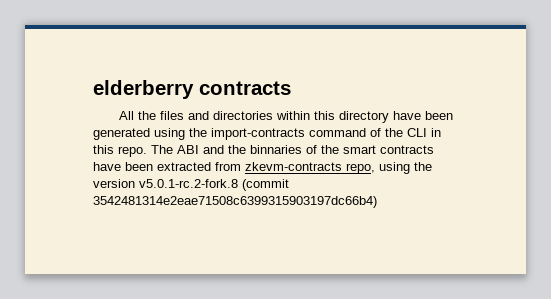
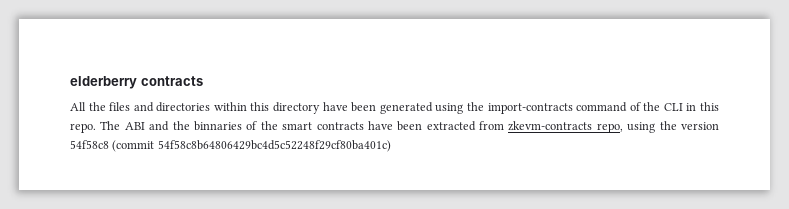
- The ABI and the binnaries of the smart contracts have been extracted from zkevm-contracts repo, using the version v5.0.1-rc.2-fork.8 (commit 3542481314e2eae71508c6399315903197dc66b4)
+ The ABI and the binnaries of the smart contracts have been extracted from zkevm-contracts repo, using the version 54f58c8 (commit 54f58c8b64806429bc4d5c52248f29cf80ba401c)

